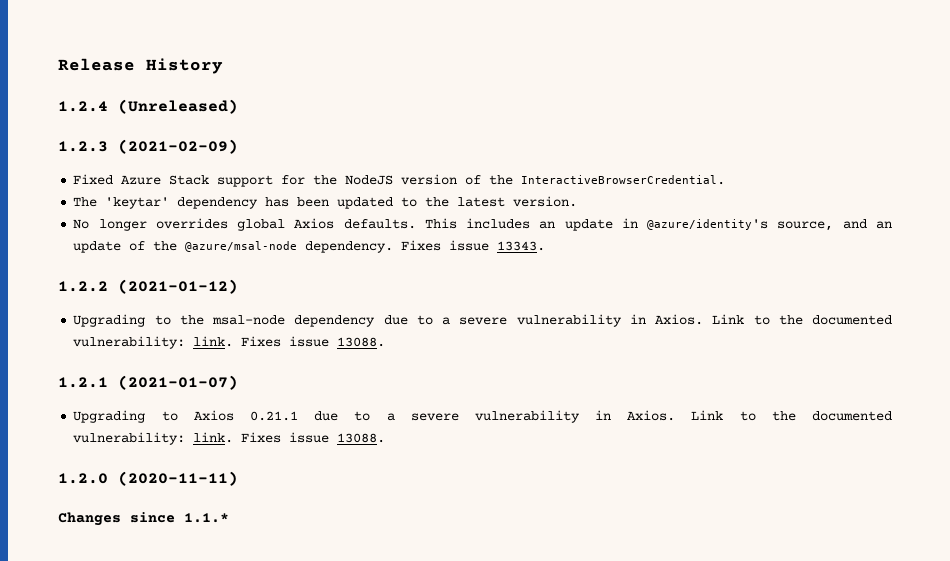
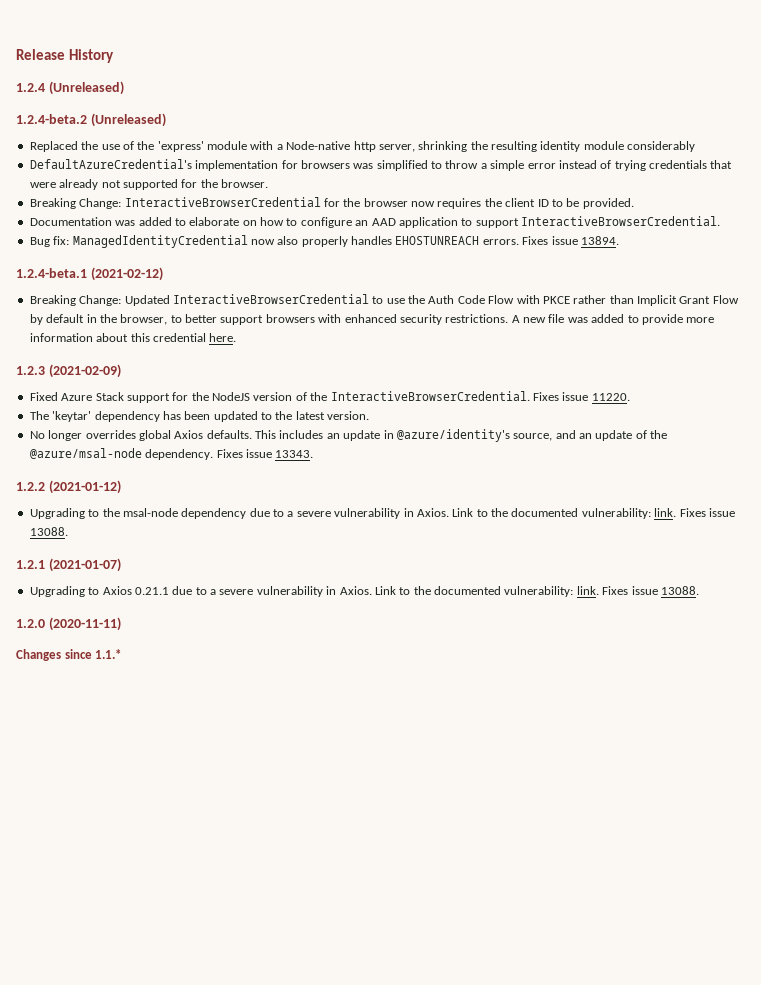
+ 1.2.4-beta.2 (Unreleased)
+ Replaced the use of the 'express' module with a Node-native http server, shrinking the resulting identity module considerably
+ DefaultAzureCredential's implementation for browsers was simplified to throw a simple error instead of trying credentials that were already not supported for the browser.
+ Breaking Change: InteractiveBrowserCredential for the browser now requires the client ID to be provided.
+ Documentation was added to elaborate on how to configure an AAD application to support InteractiveBrowserCredential.
+ Bug fix: ManagedIdentityCredential now also properly handles EHOSTUNREACH errors. Fixes issue 13894.
+ 1.2.4-beta.1 (2021-02-12)
+ Breaking Change: Updated InteractiveBrowserCredential to use the Auth Code Flow with PKCE rather than Implicit Grant Flow by default in the browser, to better support browsers with enhanced security restrictions. A new file was added to provide more information about this credential here.
+ Fixes issue 11220.

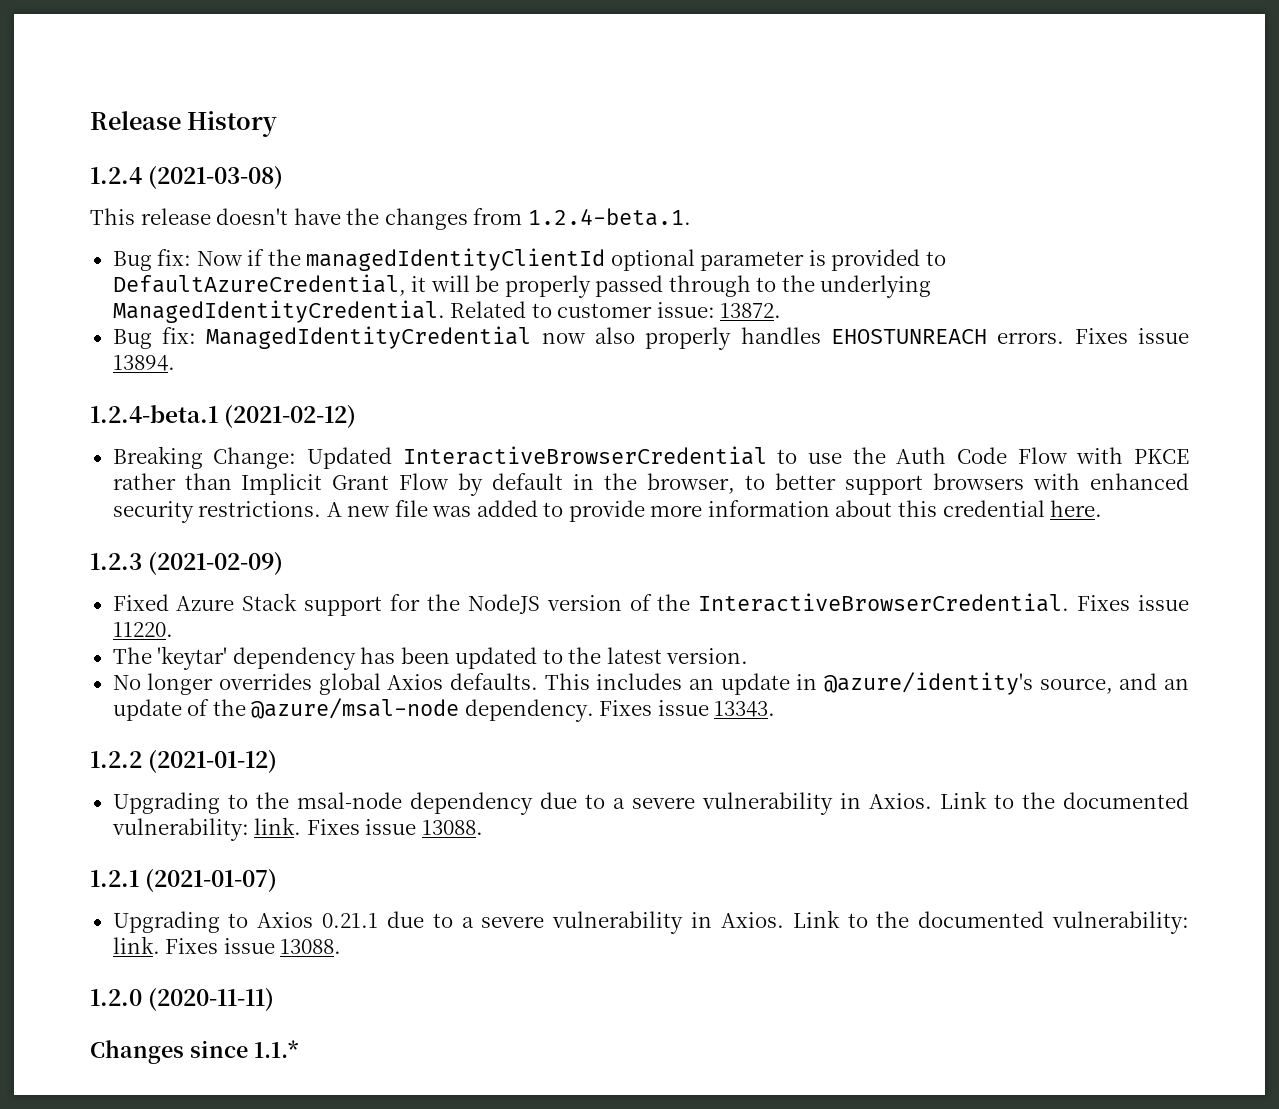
- 1.2.4 (Unreleased)
- 1.2.4-beta.2 (Unreleased)
- Replaced the use of the 'express' module with a Node-native http server, shrinking the resulting identity module considerably
- DefaultAzureCredential's implementation for browsers was simplified to throw a simple error instead of trying credentials that were already not supported for the browser.
- Breaking Change: InteractiveBrowserCredential for the browser now requires the client ID to be provided.
- Documentation was added to elaborate on how to configure an AAD application to support InteractiveBrowserCredential.
+ 1.2.4 (2021-03-08)
+ This release doesn't have the changes from 1.2.4-beta.1.
+ Bug fix: Now if the managedIdentityClientId optional parameter is provided to DefaultAzureCredential, it will be properly passed through to the underlying ManagedIdentityCredential. Related to customer issue: 13872.

